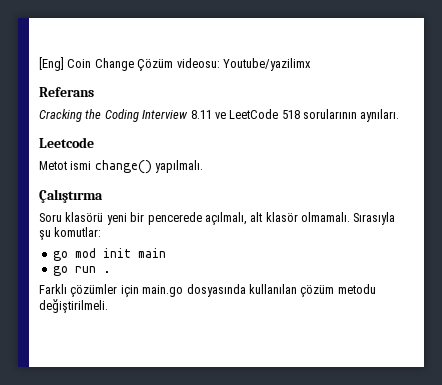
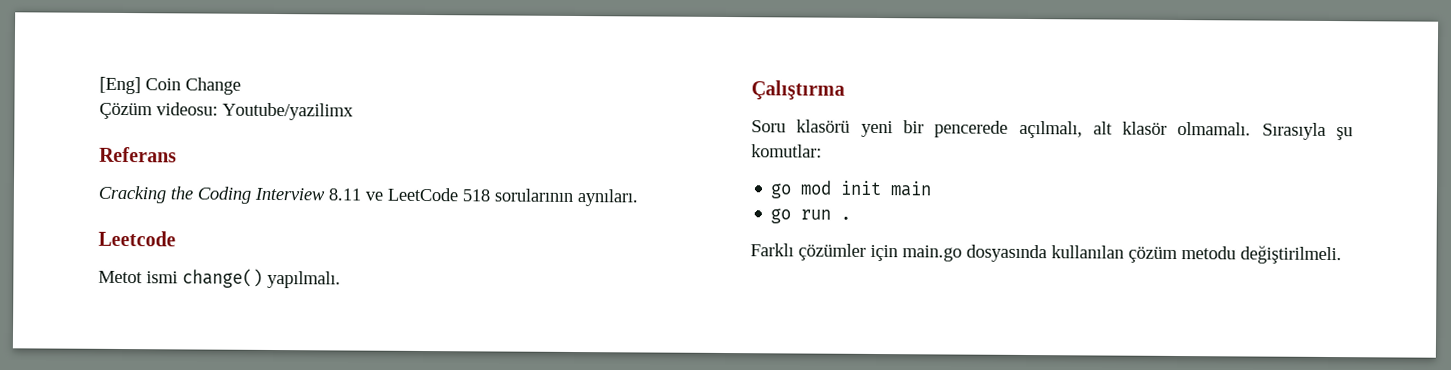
- [Eng] Coin Change Çözüm videosu: Youtube/yazilimx
+ [Eng] Coin Change
+ Çözüm videosu: Youtube/yazilimx

